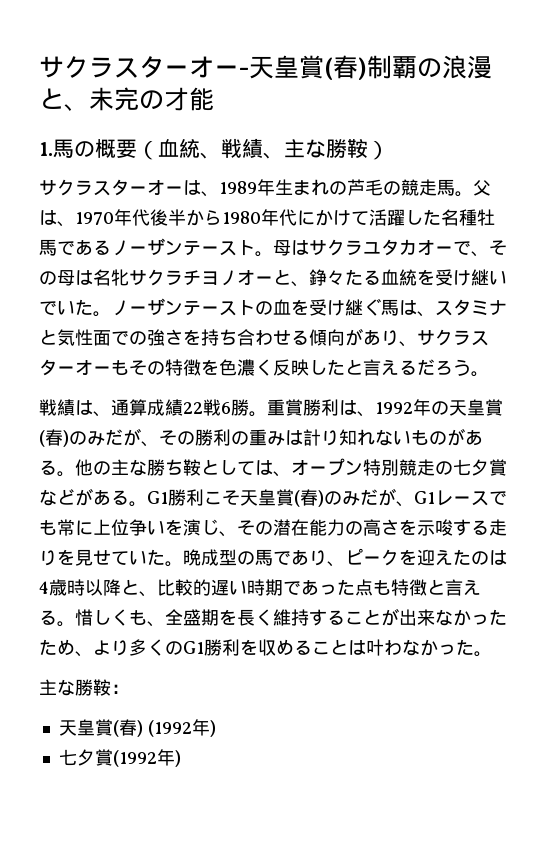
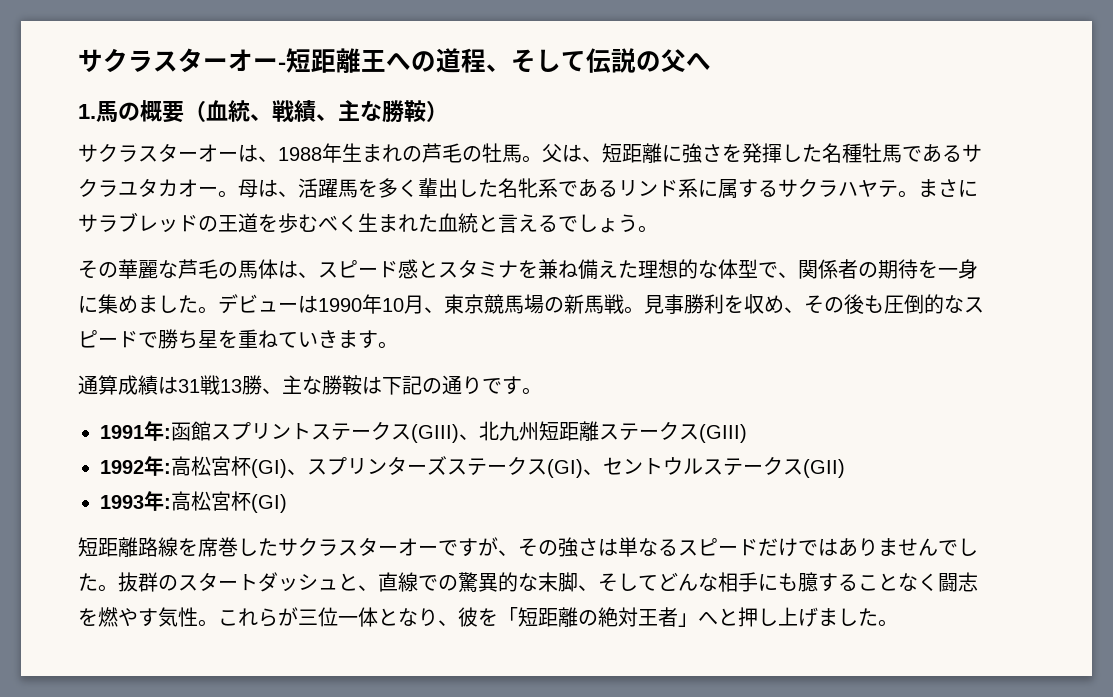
- サクラスターオー-天皇賞(春)制覇の浪漫と、未完の才能
+ サクラスターオー-短距離王への道程、そして伝説の父へ
- サクラスターオーは、1989年生まれの芦毛の競走馬。
+ サクラスターオーは、1988年生まれの芦毛の牡馬。
- 父は、1970年代後半から1980年代にかけて活躍した名種牡馬であるノーザンテースト。母はサクラユタカオーで、その母は名牝サクラチヨノオーと、錚々たる血統を受け継いでいた。ノーザンテーストの血を受け継ぐ馬は、スタミナと気性面での強さを持ち合わせる傾向があり、サクラスターオーもその特徴を色濃く反映したと言えるだろう。
- 戦績は、通算成績22戦6勝。重賞勝利は、1992年の天皇賞(春)のみだが、その勝利の重みは計り知れないものがある。他の主な勝ち鞍としては、オープン特別競走の七夕賞などがある。G1勝利こそ天皇賞(春)のみだが、G1レースでも常に上位争いを演じ、その潜在能力の高さを示唆する走りを見せていた。晩成型の馬であり、ピークを迎えたのは4歳時以降と、比較的遅い時期であった点も特徴と言える。惜しくも、全盛期を長く維持することが出来なかったため、より多くのG1勝利を収めることは叶わなかった。
- 主な勝鞍：
- 天皇賞(春) (1992年)
- 七夕賞(1992年)
+ 父は、短距離に強さを発揮した名種牡馬であるサクラユタカオー。母は、活躍馬を多く輩出した名牝系であるリンド系に属するサクラハヤテ。まさにサラブレッドの王道を歩むべく生まれた血統と言えるでしょう。
+ その華麗な芦毛の馬体は、スピード感とスタミナを兼ね備えた理想的な体型で、関係者の期待を一身に集めました。デビューは1990年10月、東京競馬場の新馬戦。見事勝利を収め、その後も圧倒的なスピードで勝ち星を重ねていきます。
+ 通算成績は31戦13勝、主な勝鞍は下記の通りです。
+ 1991年:函館スプリントステークス(GIII)、北九州短距離ステークス(GIII)
+ 1992年:高松宮杯(GI)、スプリンターズステークス(GI)、セントウルステークス(GII)
+ 1993年:高松宮杯(GI)
+ 短距離路線を席巻したサクラスターオーですが、その強さは単なるスピードだけではありませんでした。抜群のスタートダッシュと、直線での驚異的な末脚、そしてどんな相手にも臆することなく闘志を燃やす気性。これらが三位一体となり、彼を「短距離の絶対王者」へと押し上げました。

